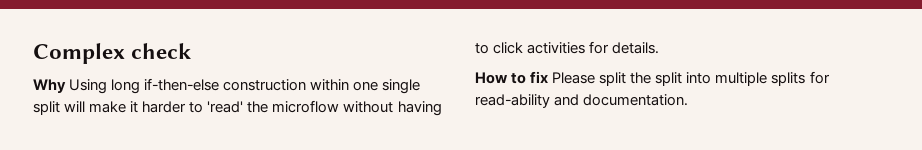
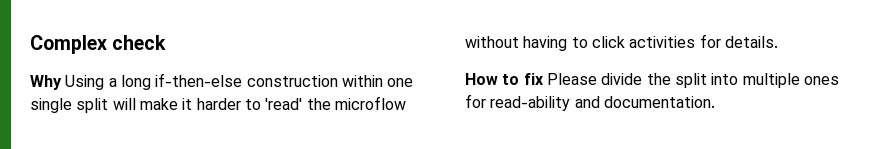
- Why Using long if-then-else construction within one single split will make it harder to 'read' the microflow without having to click activities for details.
+ Why Using a long if-then-else construction within one single split will make it harder to 'read' the microflow without having to click activities for details.
- How to fix Please split the split into multiple splits for read-ability and documentation.
+ How to fix Please divide the split into multiple ones for read-ability and documentation.

